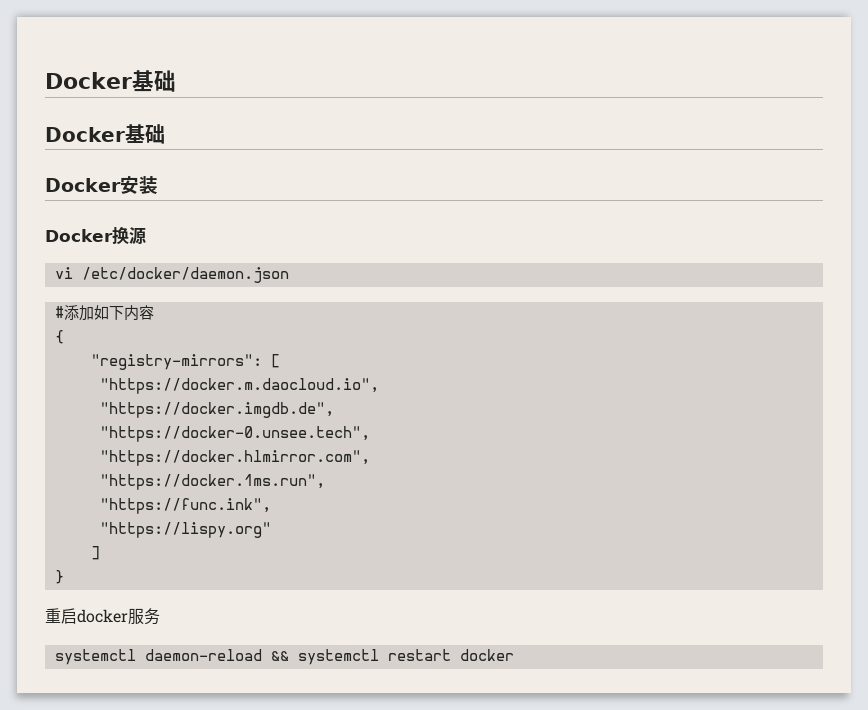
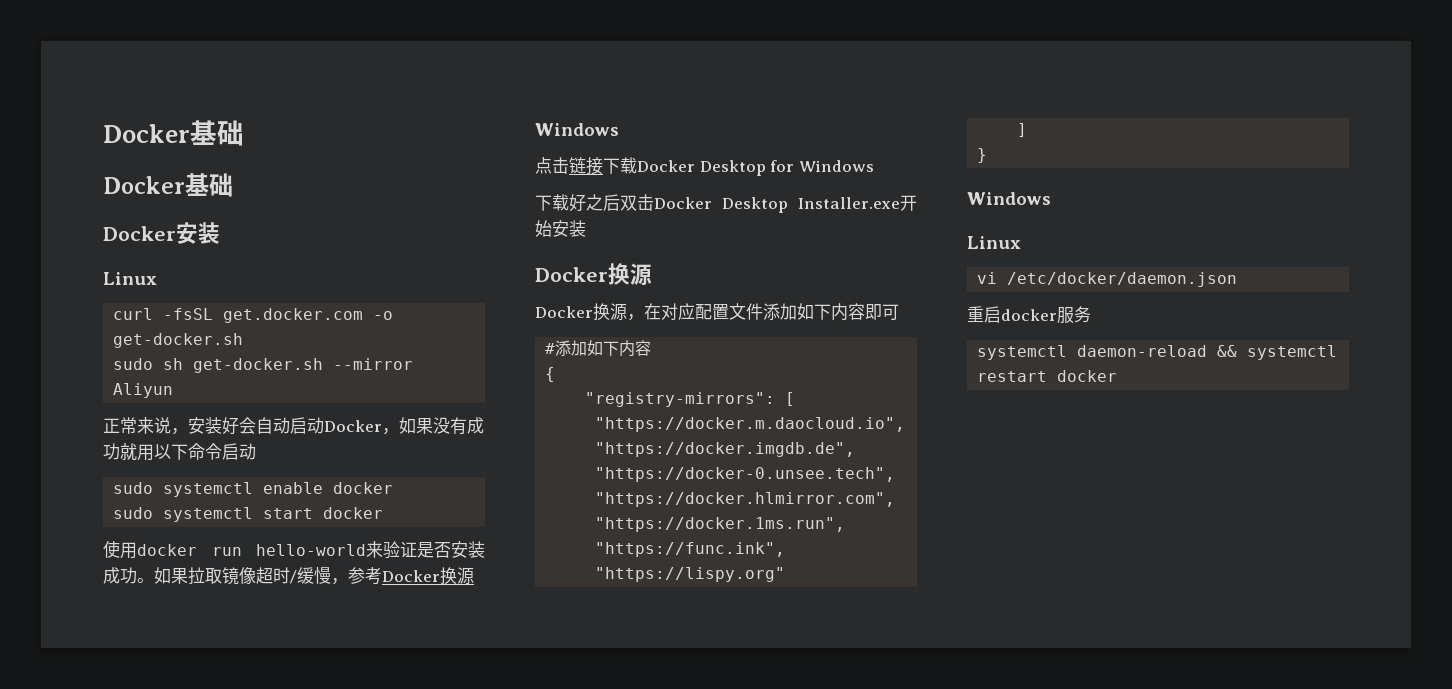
  Docker安装
+ Linux
+ curl -fsSL get.docker.com -o get-docker.sh
+ sudo sh get-docker.sh --mirror Aliyun
+ 正常来说，安装好会自动启动Docker，如果没有成功就用以下命令启动
+ sudo systemctl enable docker
+ sudo systemctl start docker
+ 使用docker run hello-world来验证是否安装成功。如果拉取镜像超时/缓慢，参考Docker换源
+ Windows
+ 点击链接下载Docker Desktop for Windows
+ 下载好之后双击Docker Desktop Installer.exe开始安装
  Docker换源
- vi /etc/docker/daemon.json
+ Docker换源，在对应配置文件添加如下内容即可
  }
+ Windows
+ Linux
+ vi /etc/docker/daemon.json

